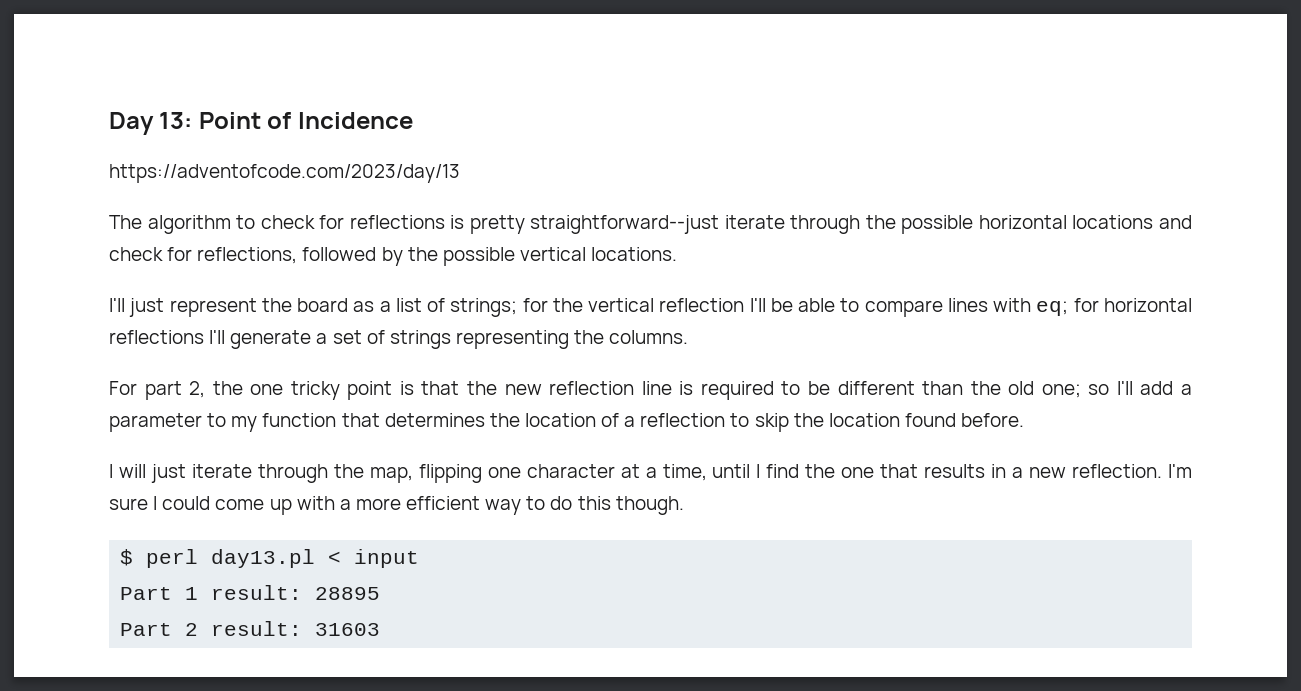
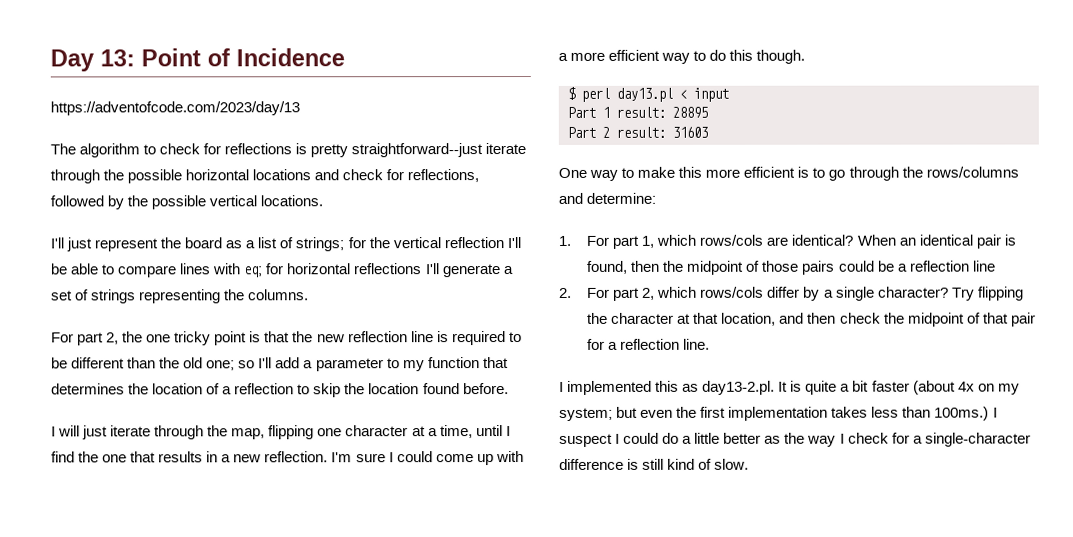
+ One way to make this more efficient is to go through the rows/columns and determine:
+ 1. For part 1, which rows/cols are identical? When an identical pair is found, then the midpoint of those pairs could be a reflection line
+ 2. For part 2, which rows/cols differ by a single character? Try flipping the character at that location, and then check the midpoint of that pair for a reflection line.
+ I implemented this as day13-2.pl. It is quite a bit faster (about 4x on my system; but even the first implementation takes less than 100ms.) I suspect I could do a little better as the way I check for a single-character difference is still kind of slow.

